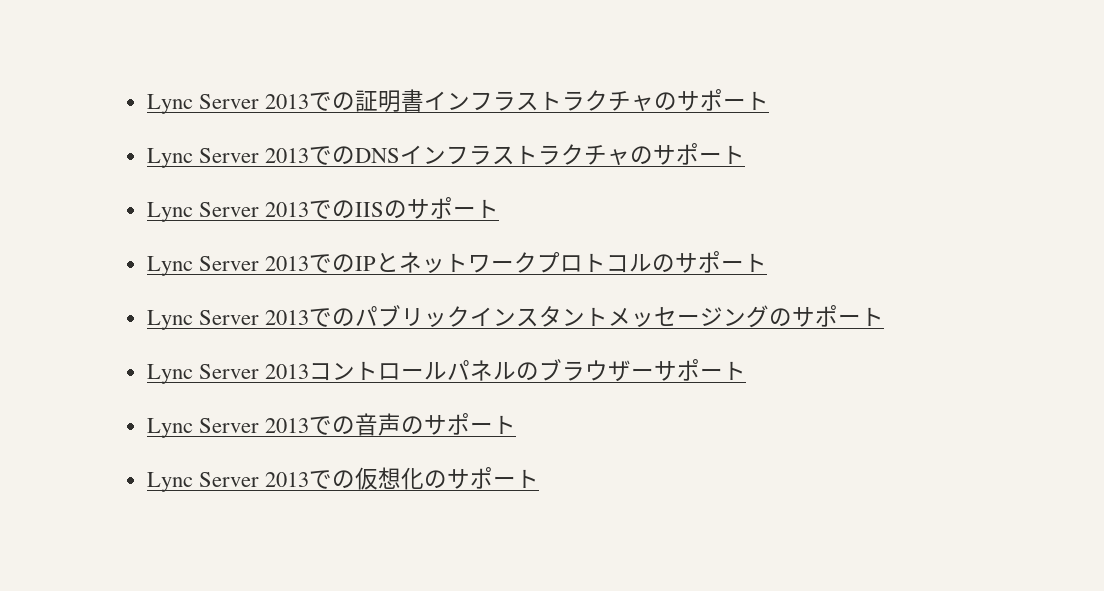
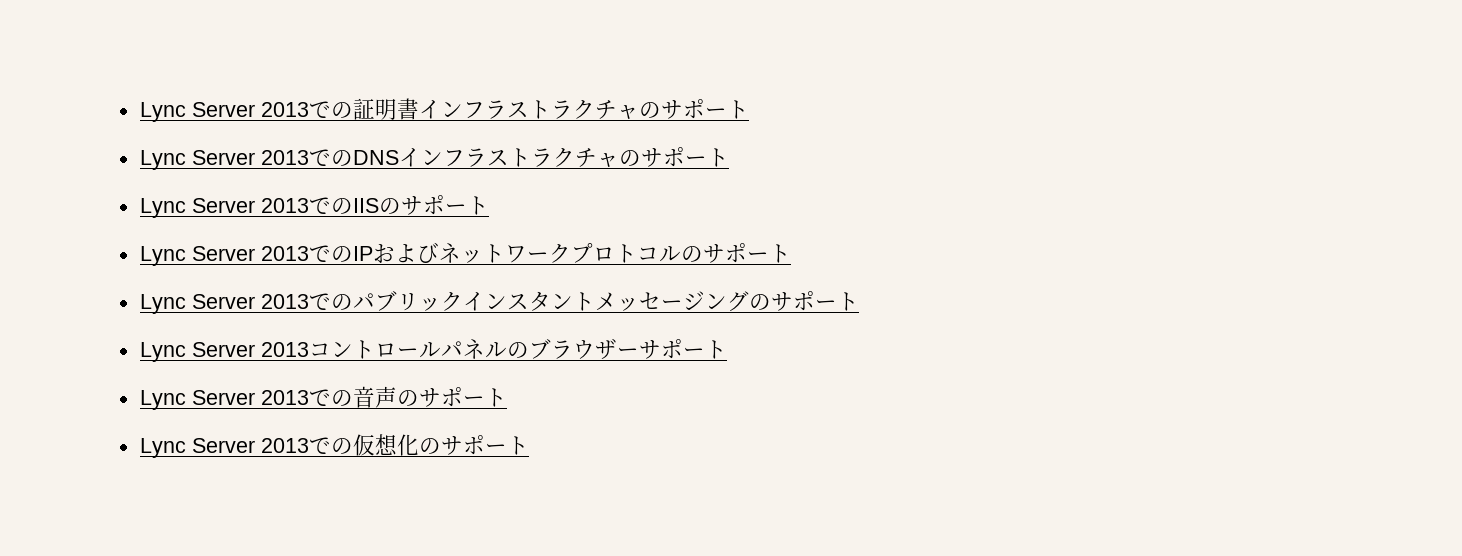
- Lync Server 2013でのIPとネットワークプロトコルのサポート
+ Lync Server 2013でのIPおよびネットワークプロトコルのサポート

